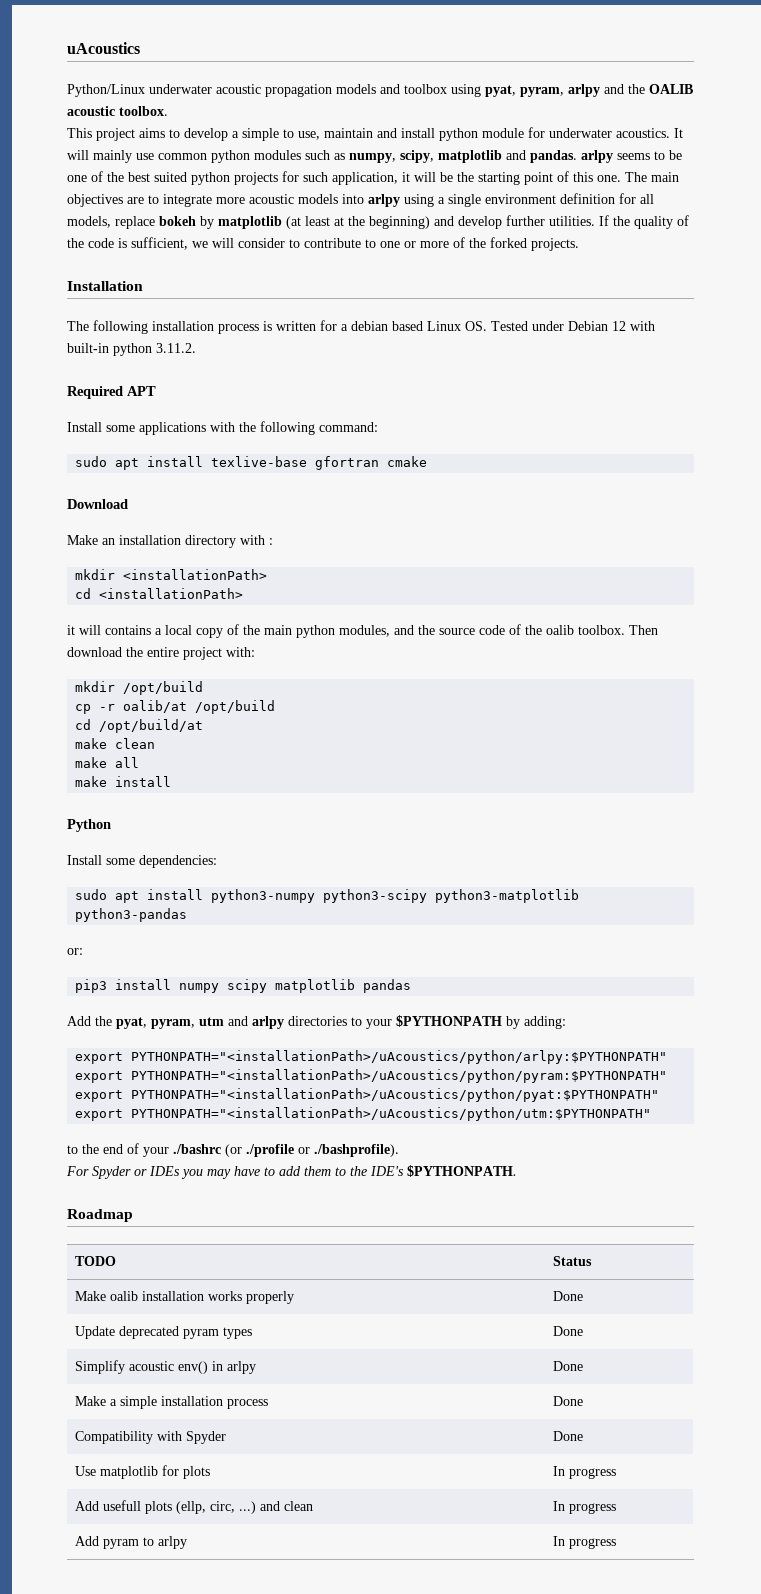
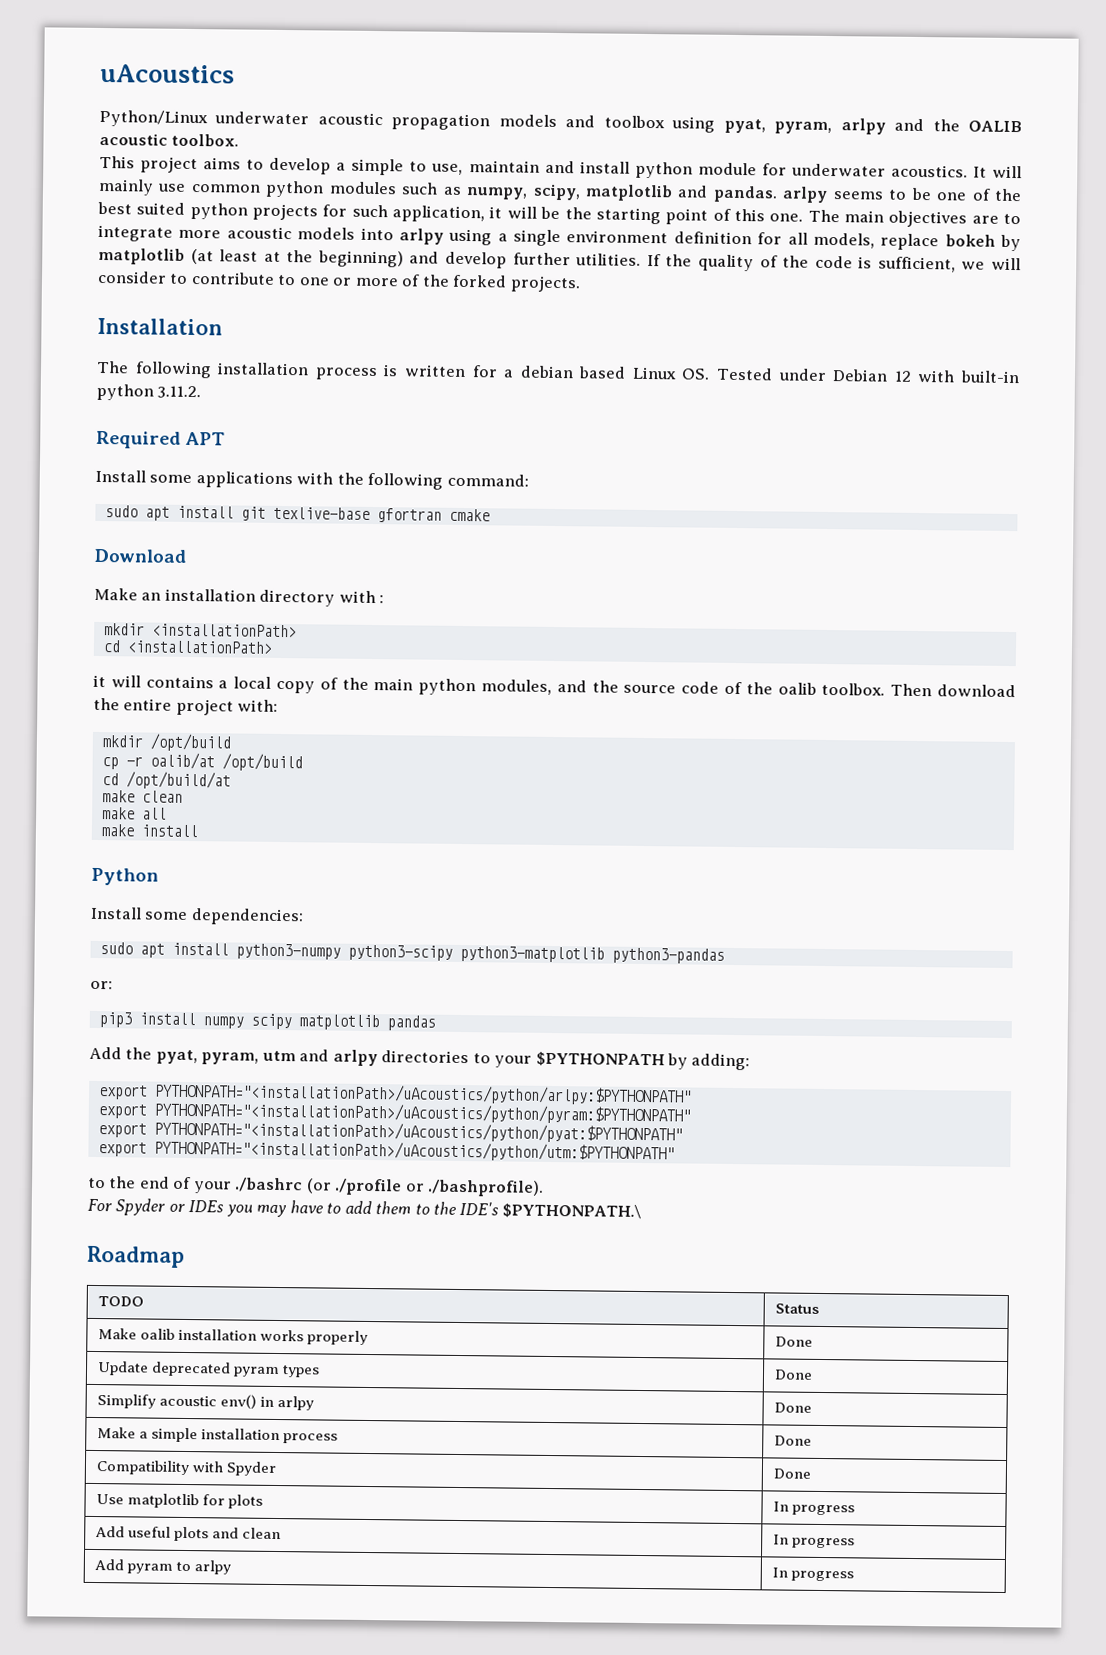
- sudo apt install texlive-base gfortran cmake
+ sudo apt install git texlive-base gfortran cmake
- For Spyder or IDEs you may have to add them to the IDE's $PYTHONPATH.
+ For Spyder or IDEs you may have to add them to the IDE's $PYTHONPATH.\
- Add usefull plots (ellp, circ, ...) and clean | In progress
+ Add useful plots and clean | In progress

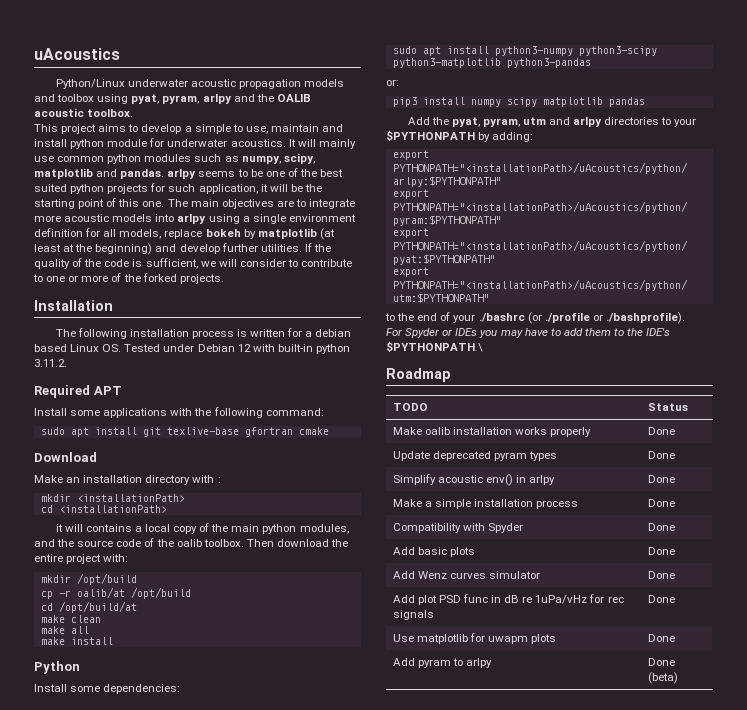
+ Add basic plots | Done
+ Add Wenz curves simulator | Done
+ Add plot PSD func in dB re 1uPa/vHz for rec signals | Done
- Use matplotlib for plots | In progress
- Add useful plots and clean | In progress
+ Use matplotlib for uwapm plots | Done
- Add pyram to arlpy | In progress
+ Add pyram to arlpy | Done (beta)

